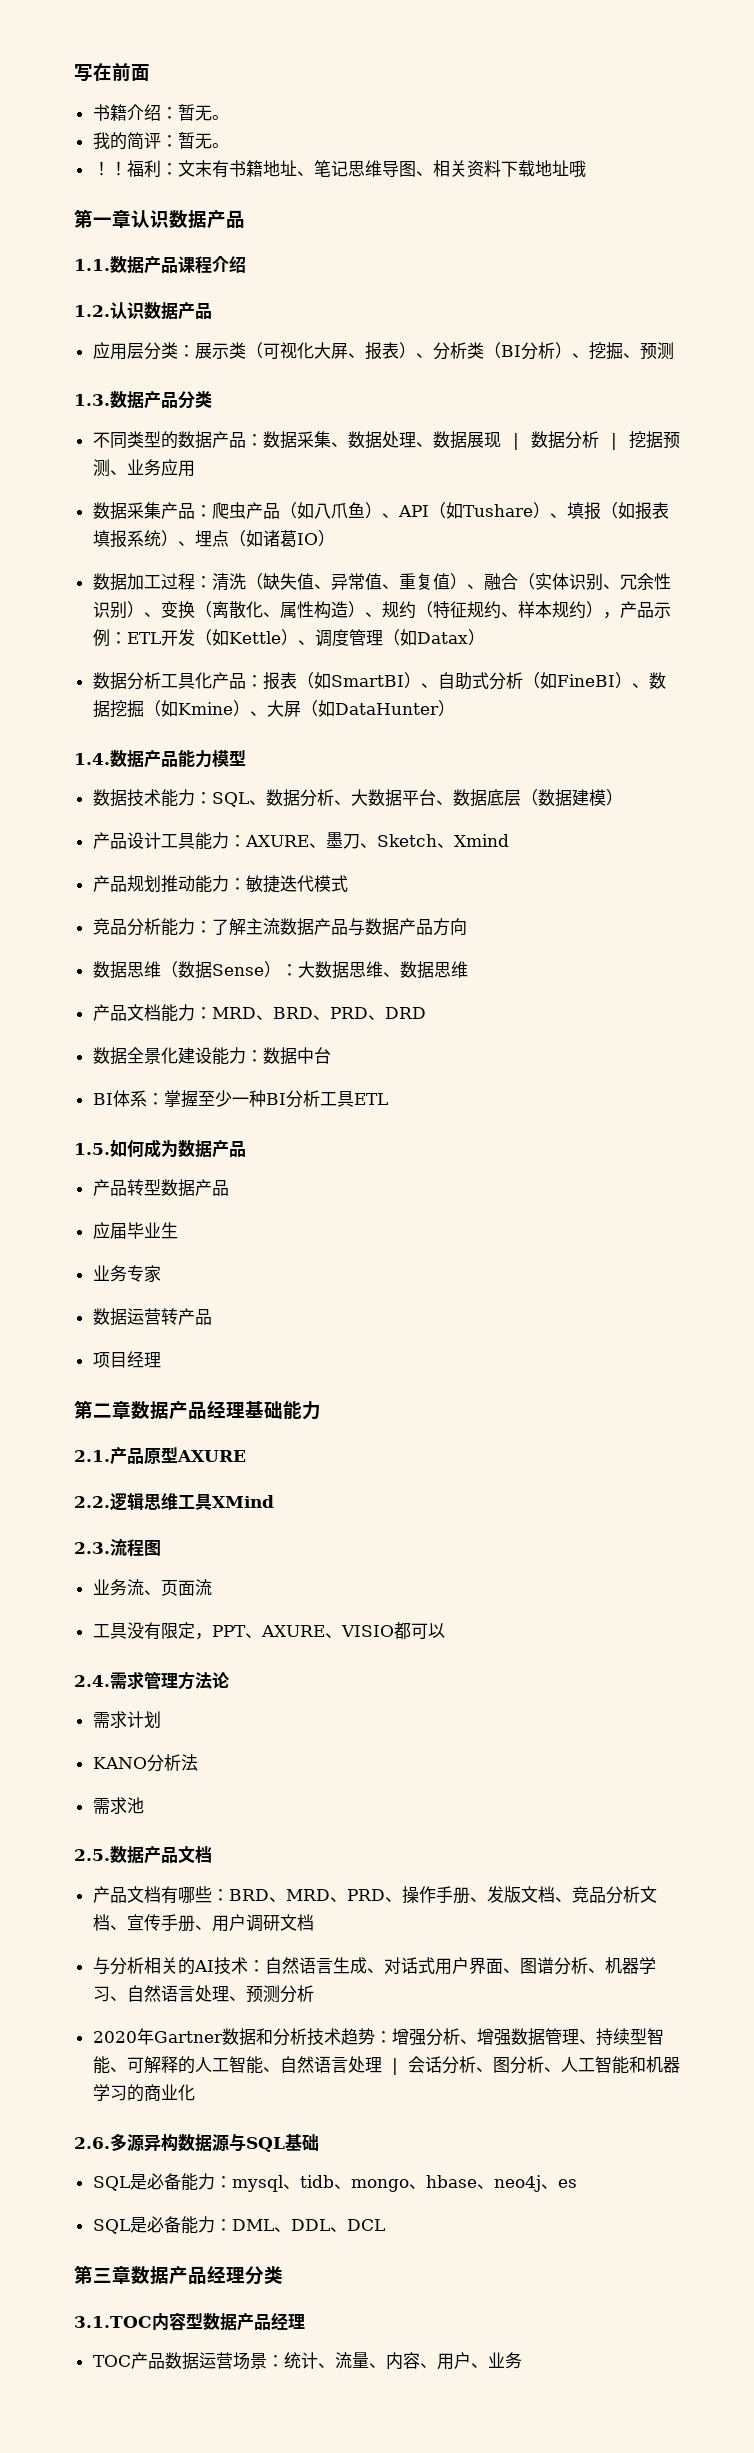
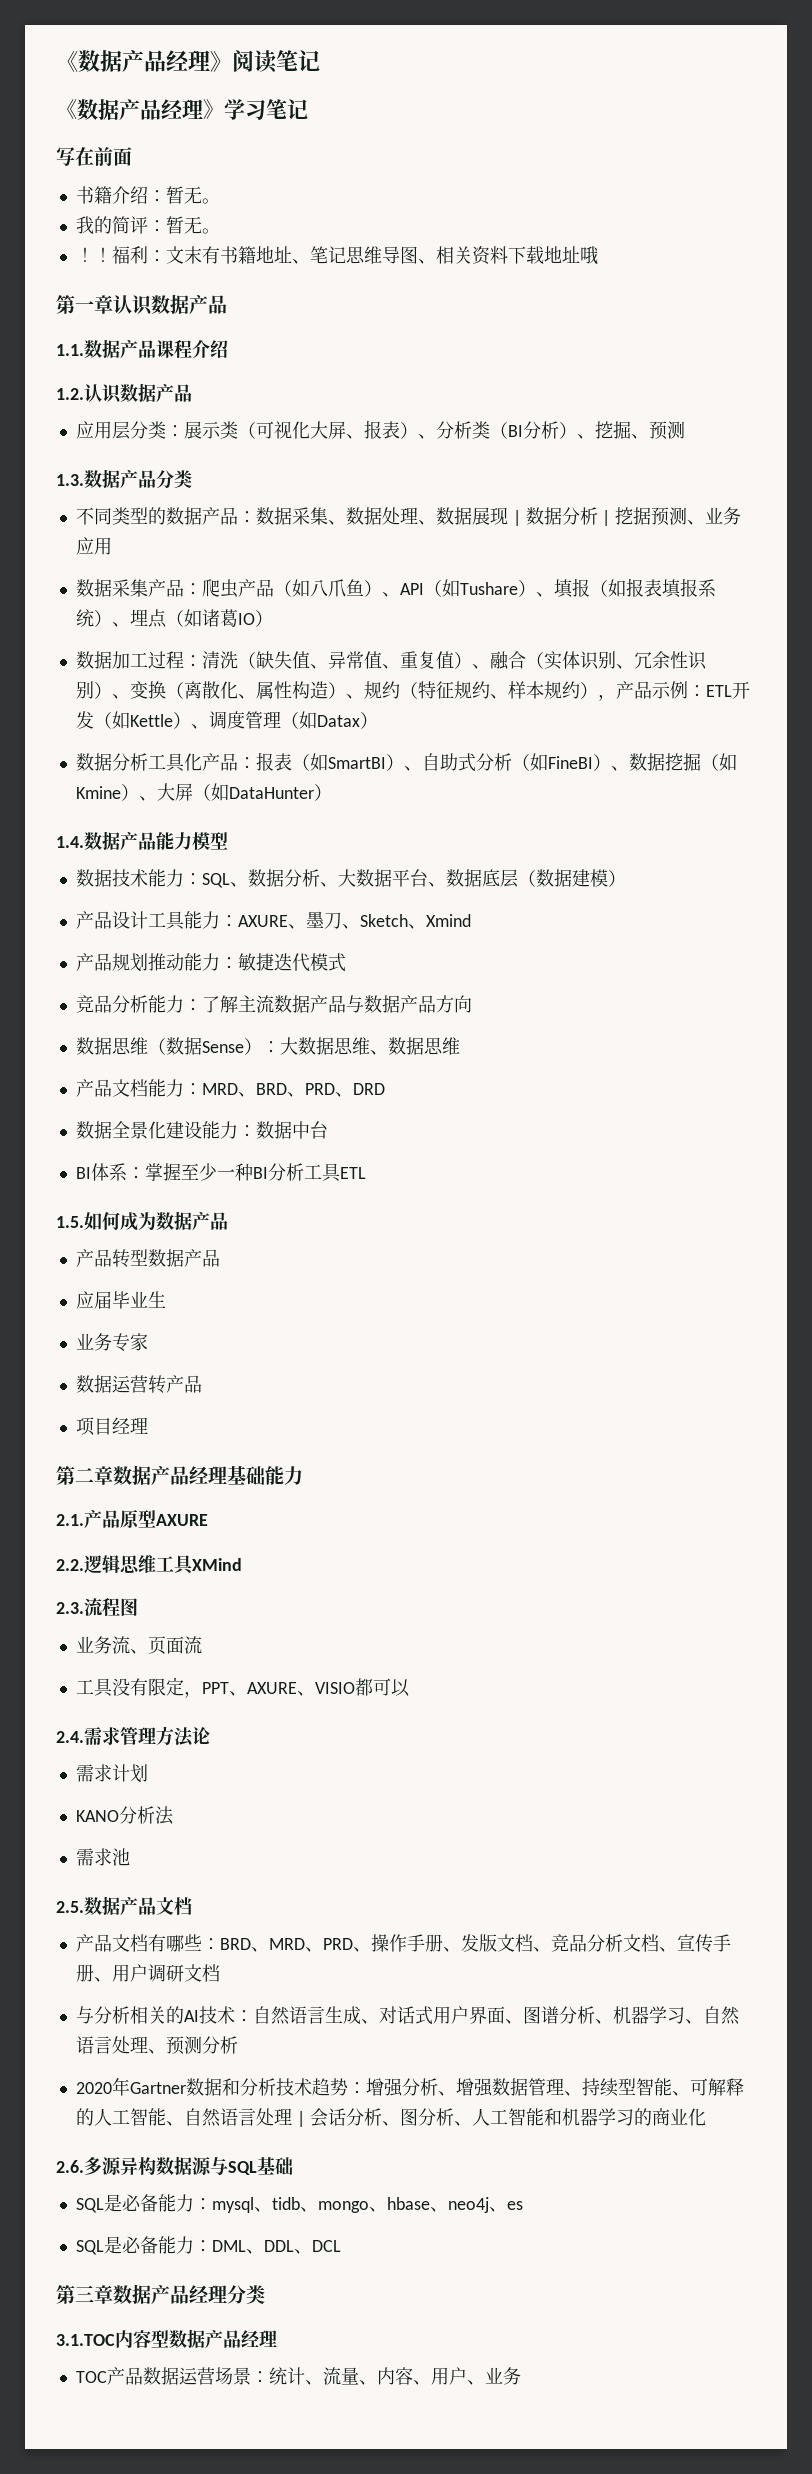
+ 《数据产品经理》阅读笔记
+ 《数据产品经理》学习笔记

